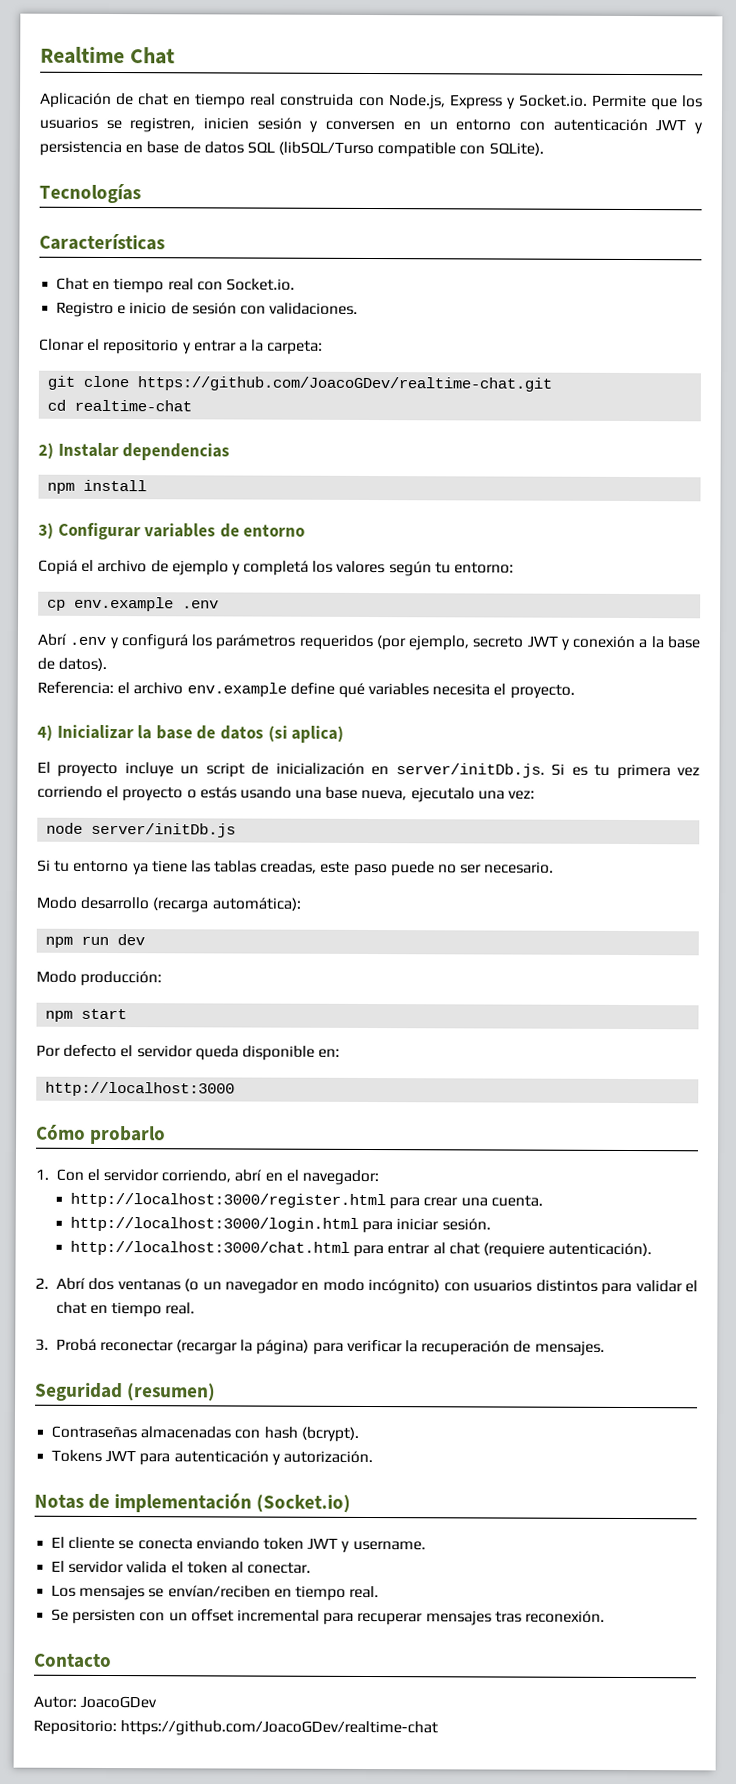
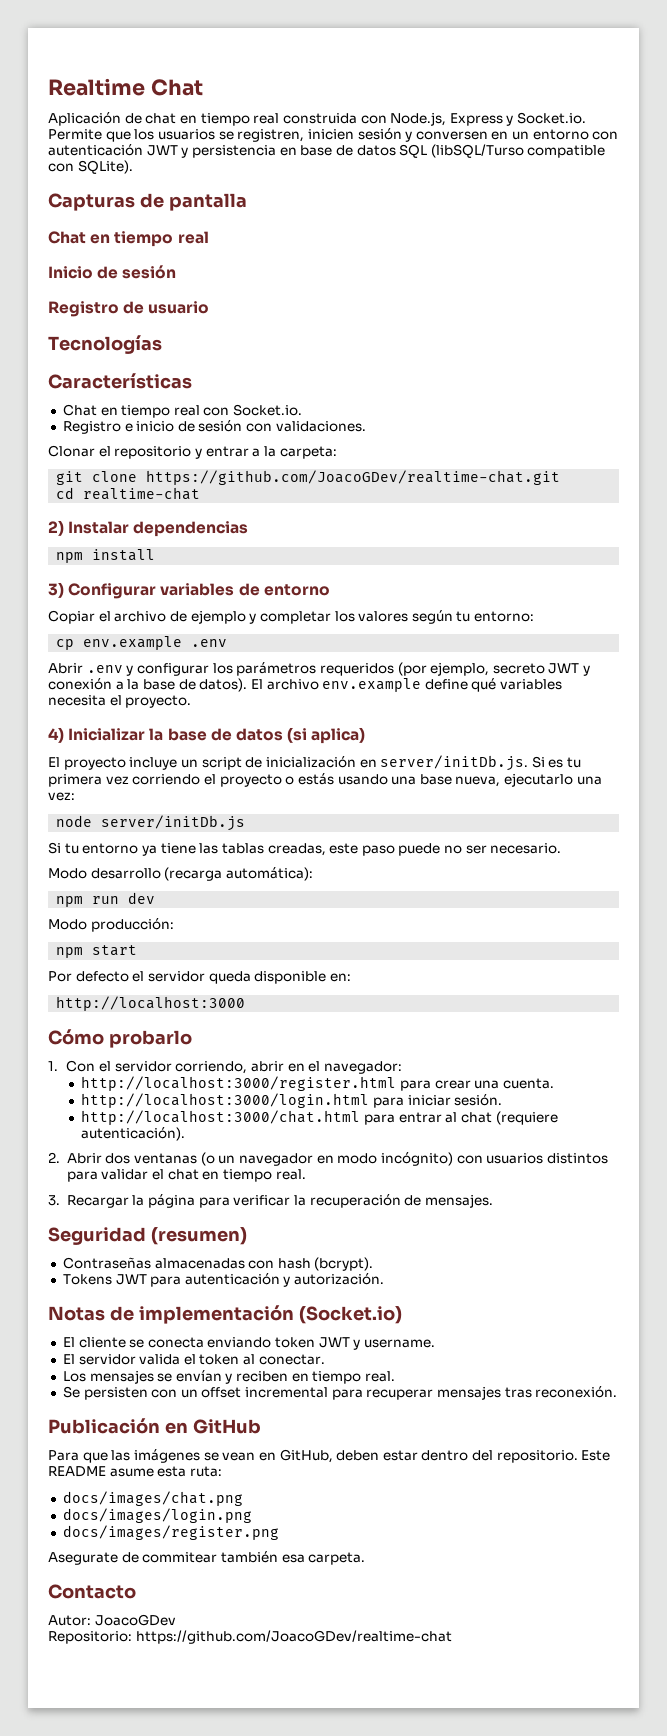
+ Capturas de pantalla
+ Chat en tiempo real
+ Inicio de sesión
+ Registro de usuario
- Copiá el archivo de ejemplo y completá los valores según tu entorno:
+ Copiar el archivo de ejemplo y completar los valores según tu entorno:
- Abrí .env y configurá los parámetros requeridos (por ejemplo, secreto JWT y conexión a la base de datos).
- Referencia: el archivo env.example define qué variables necesita el proyecto.
+ Abrir .env y configurar los parámetros requeridos (por ejemplo, secreto JWT y conexión a la base de datos). El archivo env.example define qué variables necesita el proyecto.
- El proyecto incluye un script de inicialización en server/initDb.js. Si es tu primera vez corriendo el proyecto o estás usando una base nueva, ejecutalo una vez:
+ El proyecto incluye un script de inicialización en server/initDb.js. Si es tu primera vez corriendo el proyecto o estás usando una base nueva, ejecutarlo una vez:
- 1. Con el servidor corriendo, abrí en el navegador:
+ 1. Con el servidor corriendo, abrir en el navegador:
- 2. Abrí dos ventanas (o un navegador en modo incógnito) con usuarios distintos para validar el chat en tiempo real.
+ 2. Abrir dos ventanas (o un navegador en modo incógnito) con usuarios distintos para validar el chat en tiempo real.
- 3. Probá reconectar (recargar la página) para verificar la recuperación de mensajes.
+ 3. Recargar la página para verificar la recuperación de mensajes.
- Los mensajes se envían/reciben en tiempo real.
+ Los mensajes se envían y reciben en tiempo real.
+ Publicación en GitHub
+ Para que las imágenes se vean en GitHub, deben estar dentro del repositorio. Este README asume esta ruta:
+ docs/images/chat.png
+ docs/images/login.png
+ docs/images/register.png
+ Asegurate de commitear también esa carpeta.

